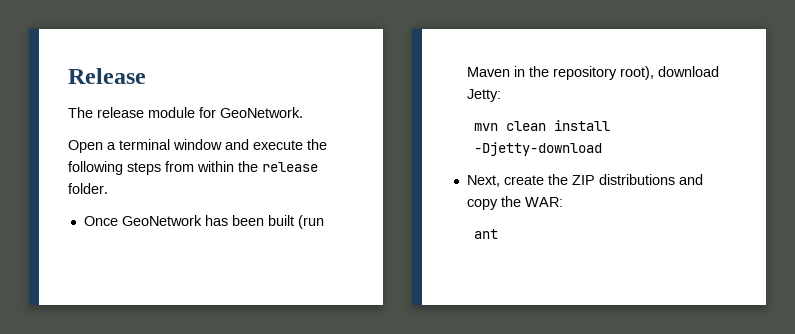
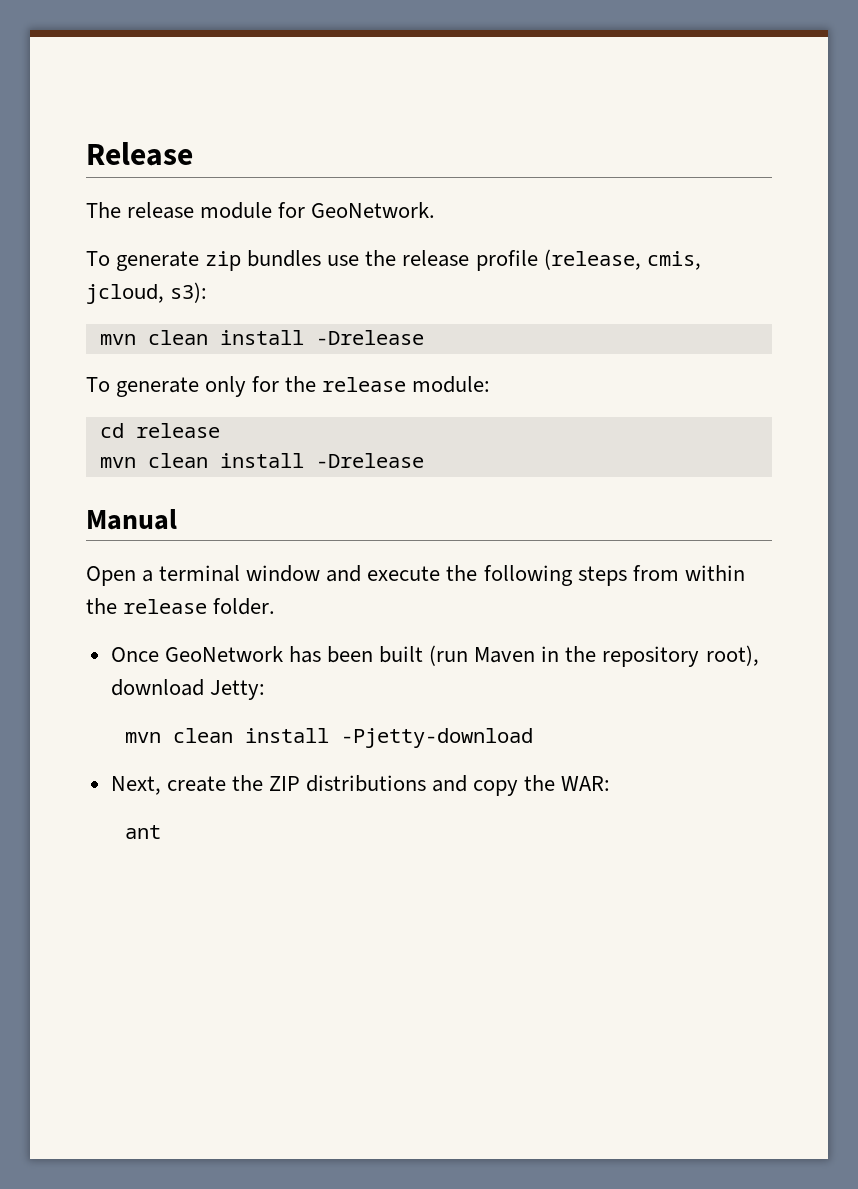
+ To generate zip bundles use the release profile (release, cmis, jcloud, s3):
+ mvn clean install -Drelease
+ To generate only for the release module:
+ cd release
+ mvn clean install -Drelease
+ Manual
- mvn clean install -Djetty-download
+ mvn clean install -Pjetty-download

